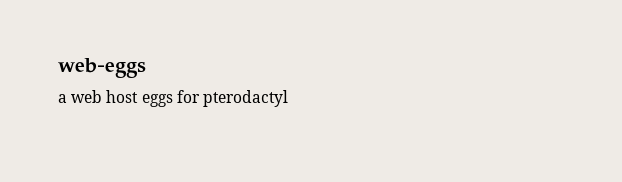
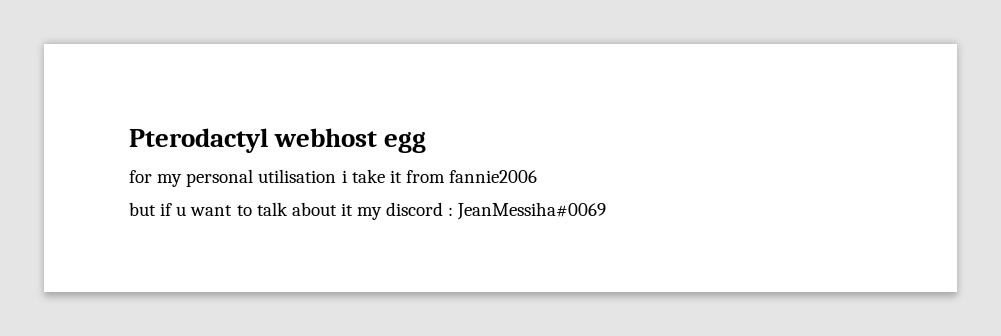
- web-eggs
- a web host eggs for pterodactyl
+ Pterodactyl webhost egg
+ for my personal utilisation i take it from fannie2006
+ but if u want to talk about it my discord : JeanMessiha#0069

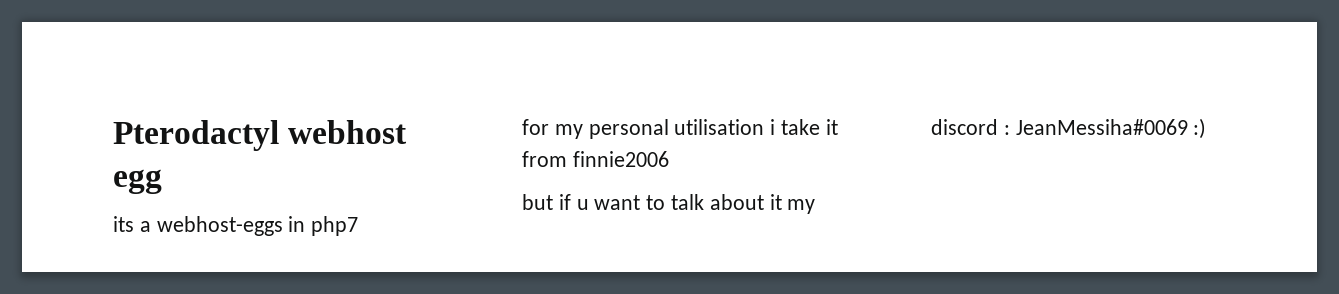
+ its a webhost-eggs in php7
- for my personal utilisation i take it from fannie2006
+ for my personal utilisation i take it from finnie2006
- but if u want to talk about it my discord : JeanMessiha#0069
+ but if u want to talk about it my discord : JeanMessiha#0069 :)

